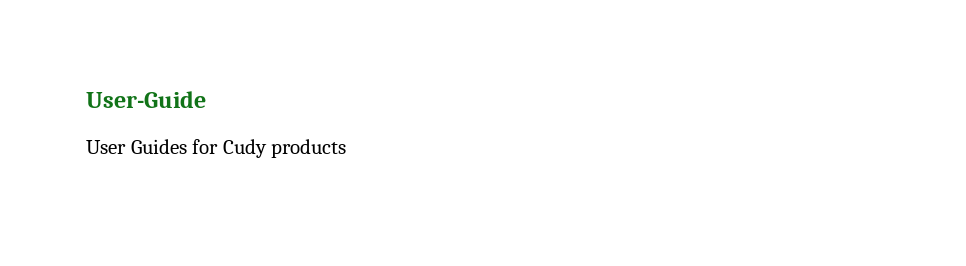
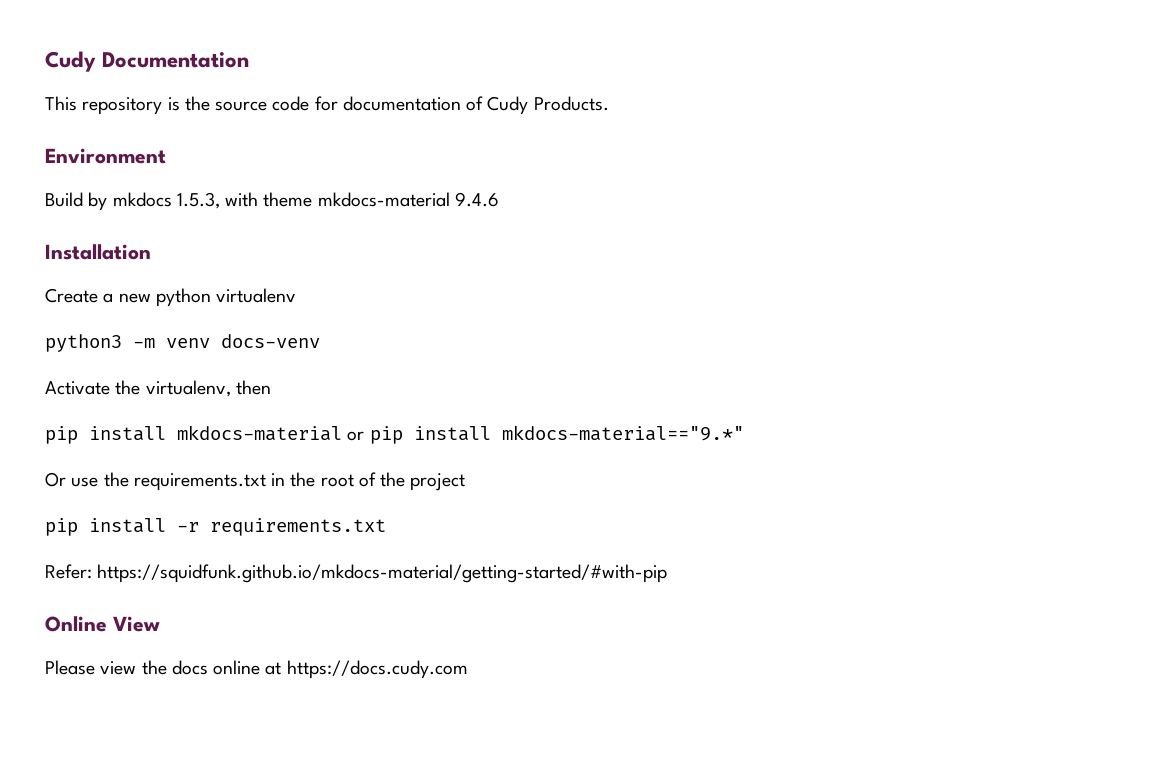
- User-Guide
- User Guides for Cudy products
+ Cudy Documentation
+ This repository is the source code for documentation of Cudy Products.
+ Environment
+ Build by mkdocs 1.5.3, with theme mkdocs-material 9.4.6
+ Installation
+ Create a new python virtualenv
+ python3 -m venv docs-venv
+ Activate the virtualenv, then
+ pip install mkdocs-material or pip install mkdocs-material=="9.*"
+ Or use the requirements.txt in the root of the project
+ pip install -r requirements.txt
+ Refer: https://squidfunk.github.io/mkdocs-material/getting-started/#with-pip
+ Online View
+ Please view the docs online at https://docs.cudy.com

